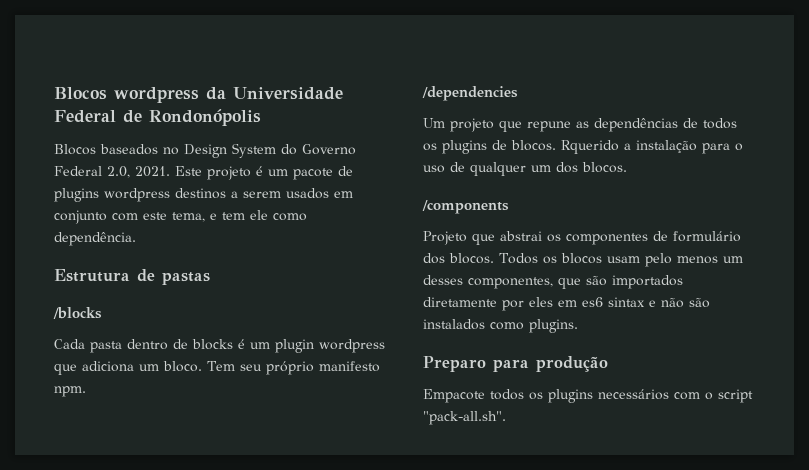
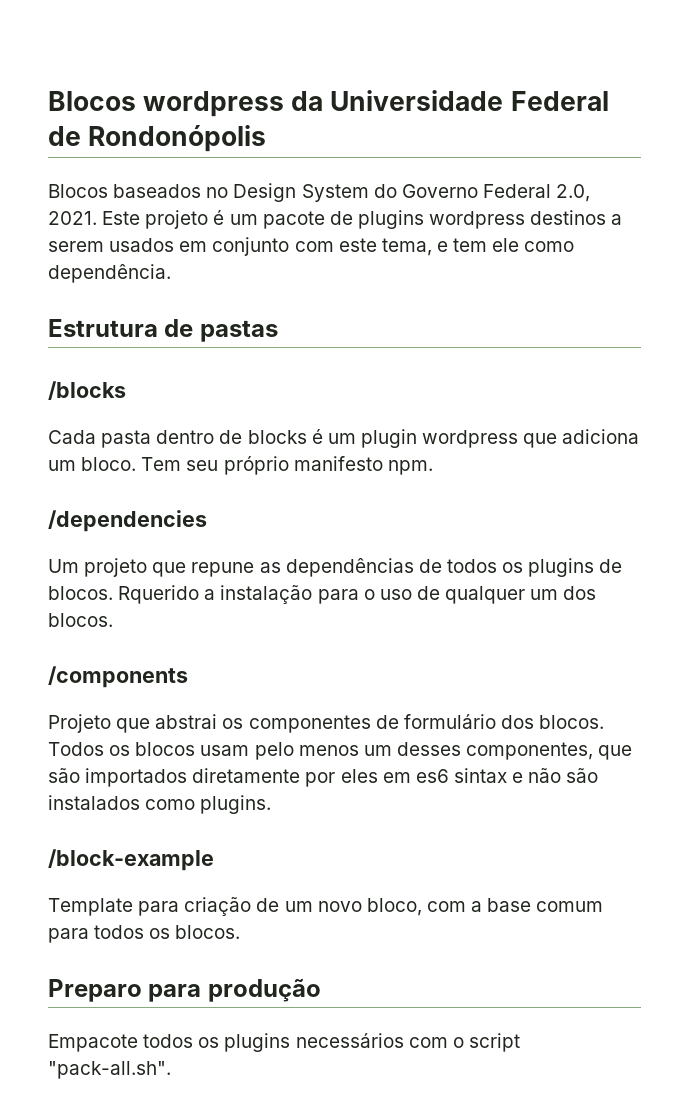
+ /block-example
+ Template para criação de um novo bloco, com a base comum para todos os blocos.

